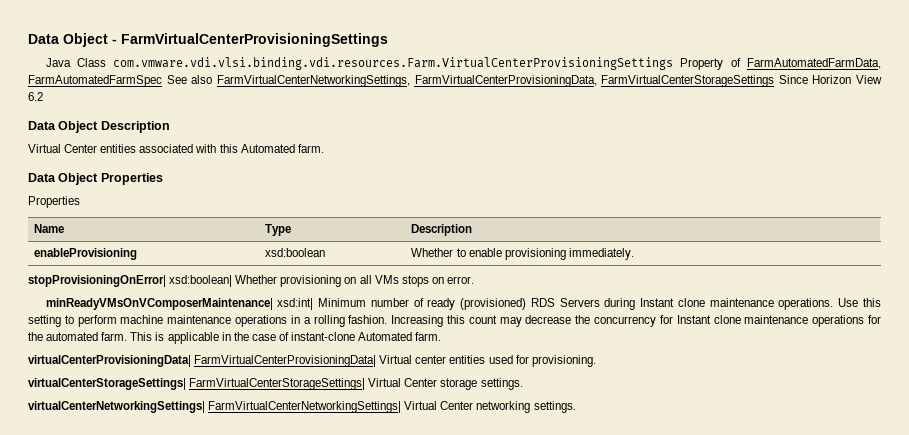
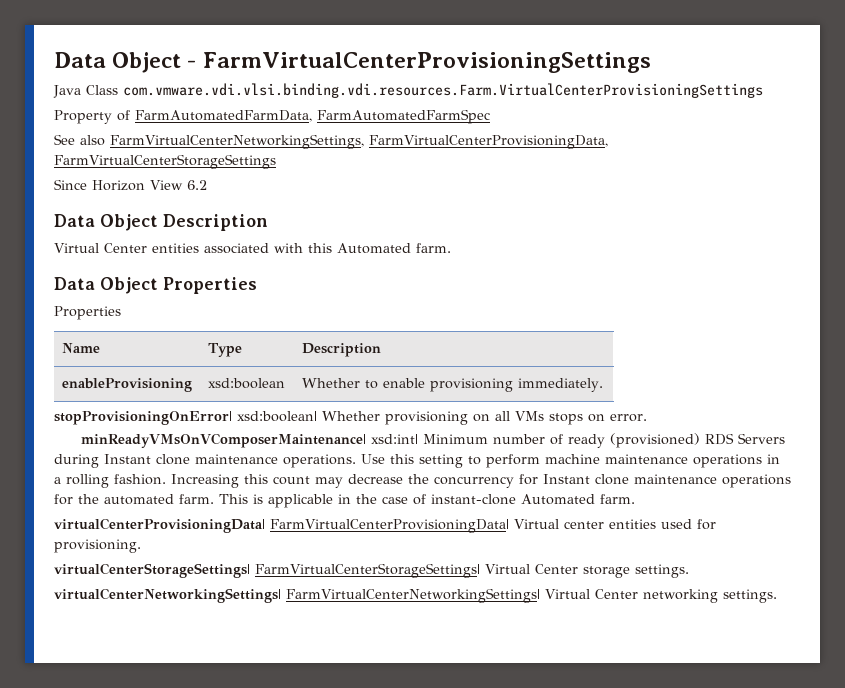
- Java Class com.vmware.vdi.vlsi.binding.vdi.resources.Farm.VirtualCenterProvisioningSettings Property of FarmAutomatedFarmData, FarmAutomatedFarmSpec See also FarmVirtualCenterNetworkingSettings, FarmVirtualCenterProvisioningData, FarmVirtualCenterStorageSettings Since Horizon View 6.2
+ Java Class com.vmware.vdi.vlsi.binding.vdi.resources.Farm.VirtualCenterProvisioningSettings
+ Property of FarmAutomatedFarmData, FarmAutomatedFarmSpec
+ See also FarmVirtualCenterNetworkingSettings, FarmVirtualCenterProvisioningData, FarmVirtualCenterStorageSettings
+ Since Horizon View 6.2

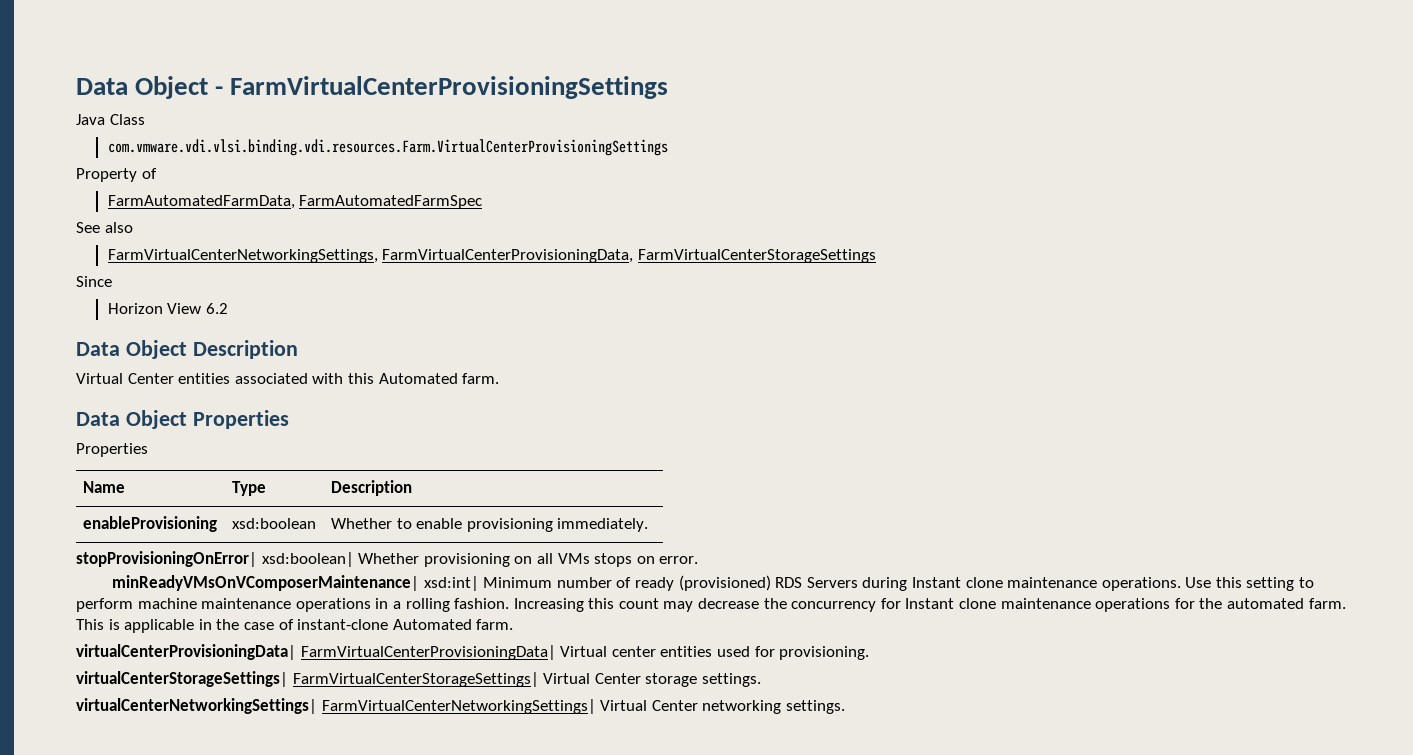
- Java Class com.vmware.vdi.vlsi.binding.vdi.resources.Farm.VirtualCenterProvisioningSettings
+ Java Class
+ com.vmware.vdi.vlsi.binding.vdi.resources.Farm.VirtualCenterProvisioningSettings
- Property of FarmAutomatedFarmData, FarmAutomatedFarmSpec
+ Property of
+ FarmAutomatedFarmData, FarmAutomatedFarmSpec
- See also FarmVirtualCenterNetworkingSettings, FarmVirtualCenterProvisioningData, FarmVirtualCenterStorageSettings
+ See also
+ FarmVirtualCenterNetworkingSettings, FarmVirtualCenterProvisioningData, FarmVirtualCenterStorageSettings
- Since Horizon View 6.2
+ Since
+ Horizon View 6.2

